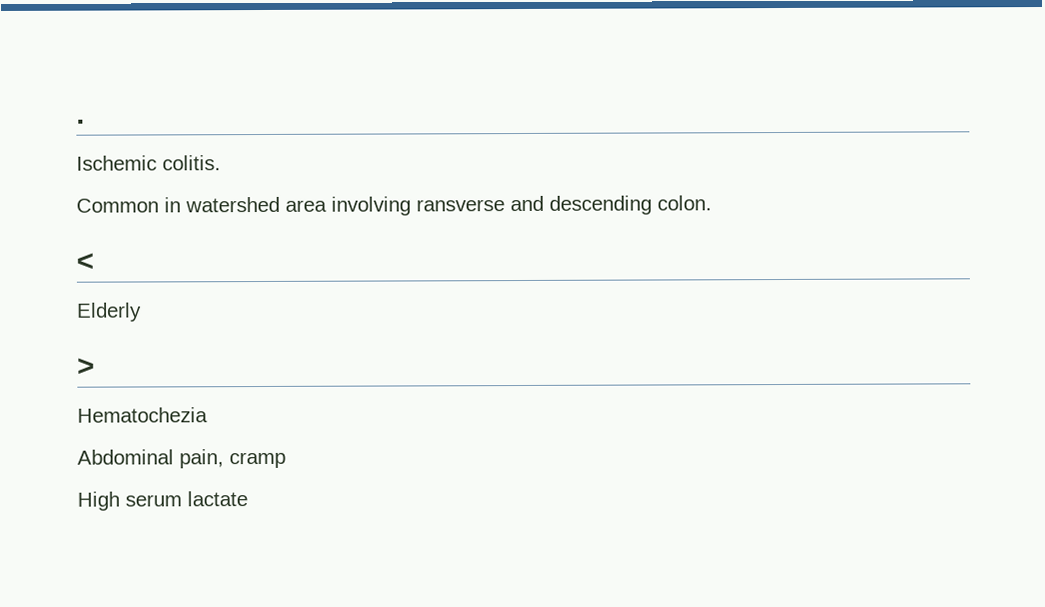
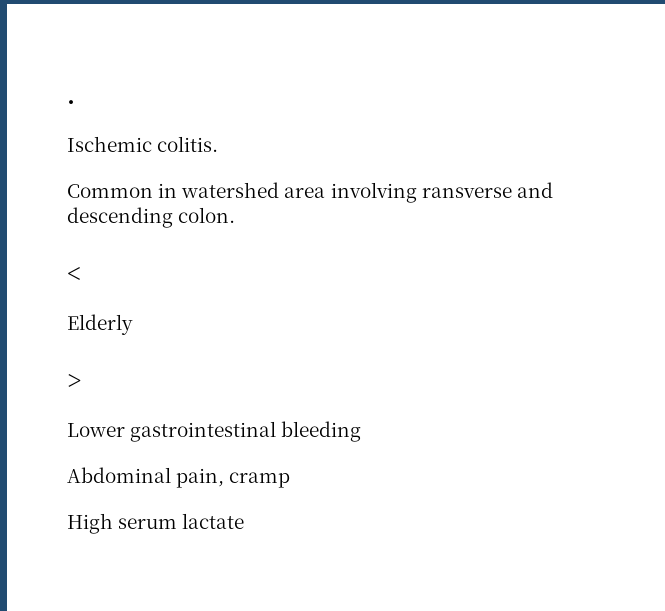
- Hematochezia
+ Lower gastrointestinal bleeding

